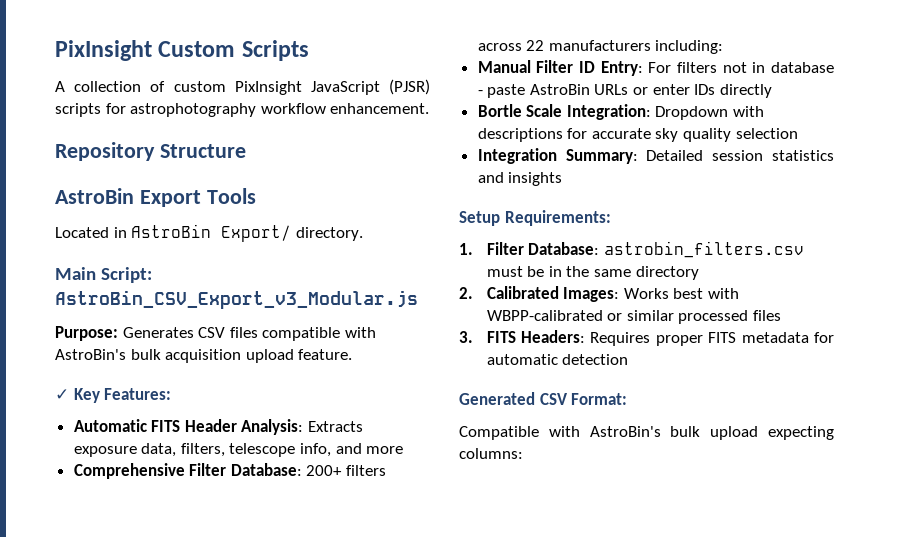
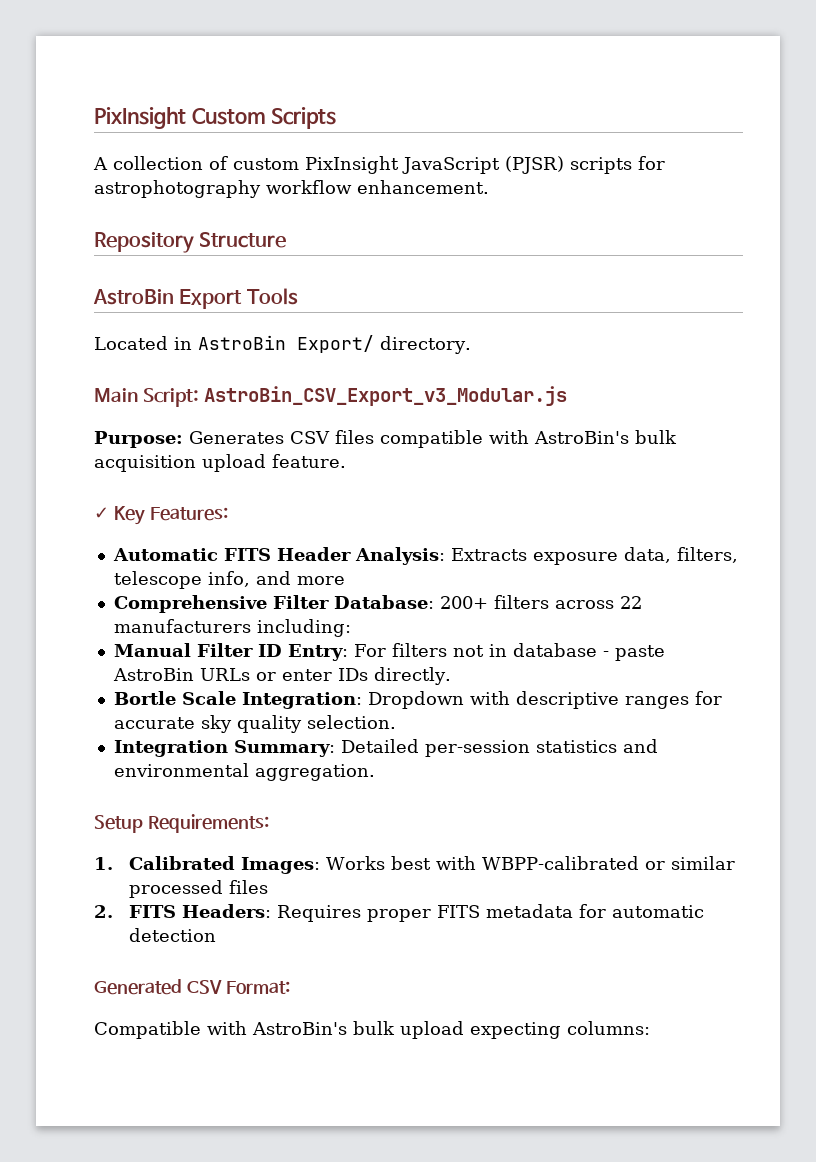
- Manual Filter ID Entry: For filters not in database - paste AstroBin URLs or enter IDs directly
+ Manual Filter ID Entry: For filters not in database - paste AstroBin URLs or enter IDs directly.
- Bortle Scale Integration: Dropdown with descriptions for accurate sky quality selection
+ Bortle Scale Integration: Dropdown with descriptive ranges for accurate sky quality selection.
- Integration Summary: Detailed session statistics and insights
+ Integration Summary: Detailed per‑session statistics and environmental aggregation.
- 1. Filter Database: astrobin_filters.csv must be in the same directory
- 2. Calibrated Images: Works best with WBPP-calibrated or similar processed files
+ 1. Calibrated Images: Works best with WBPP-calibrated or similar processed files
- 3. FITS Headers: Requires proper FITS metadata for automatic detection
+ 2. FITS Headers: Requires proper FITS metadata for automatic detection

